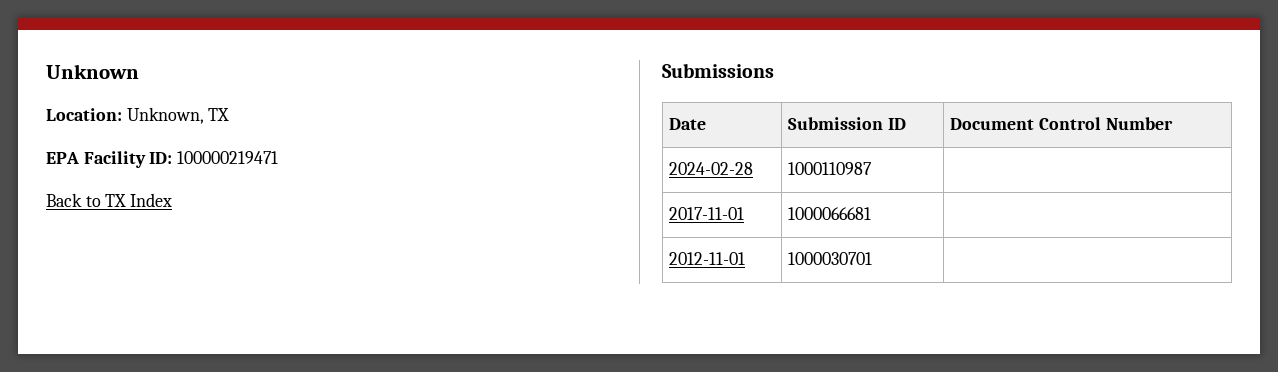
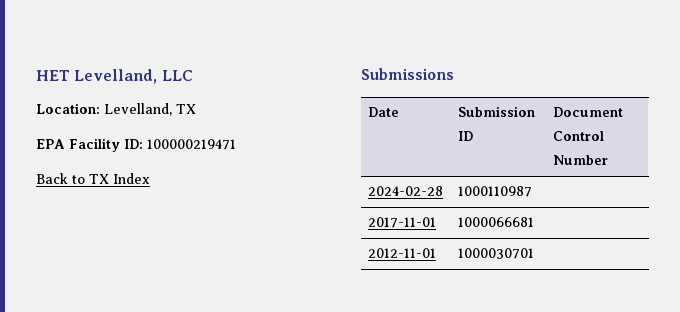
- Unknown
+ HET Levelland, LLC
- Location: Unknown, TX
+ Location: Levelland, TX

